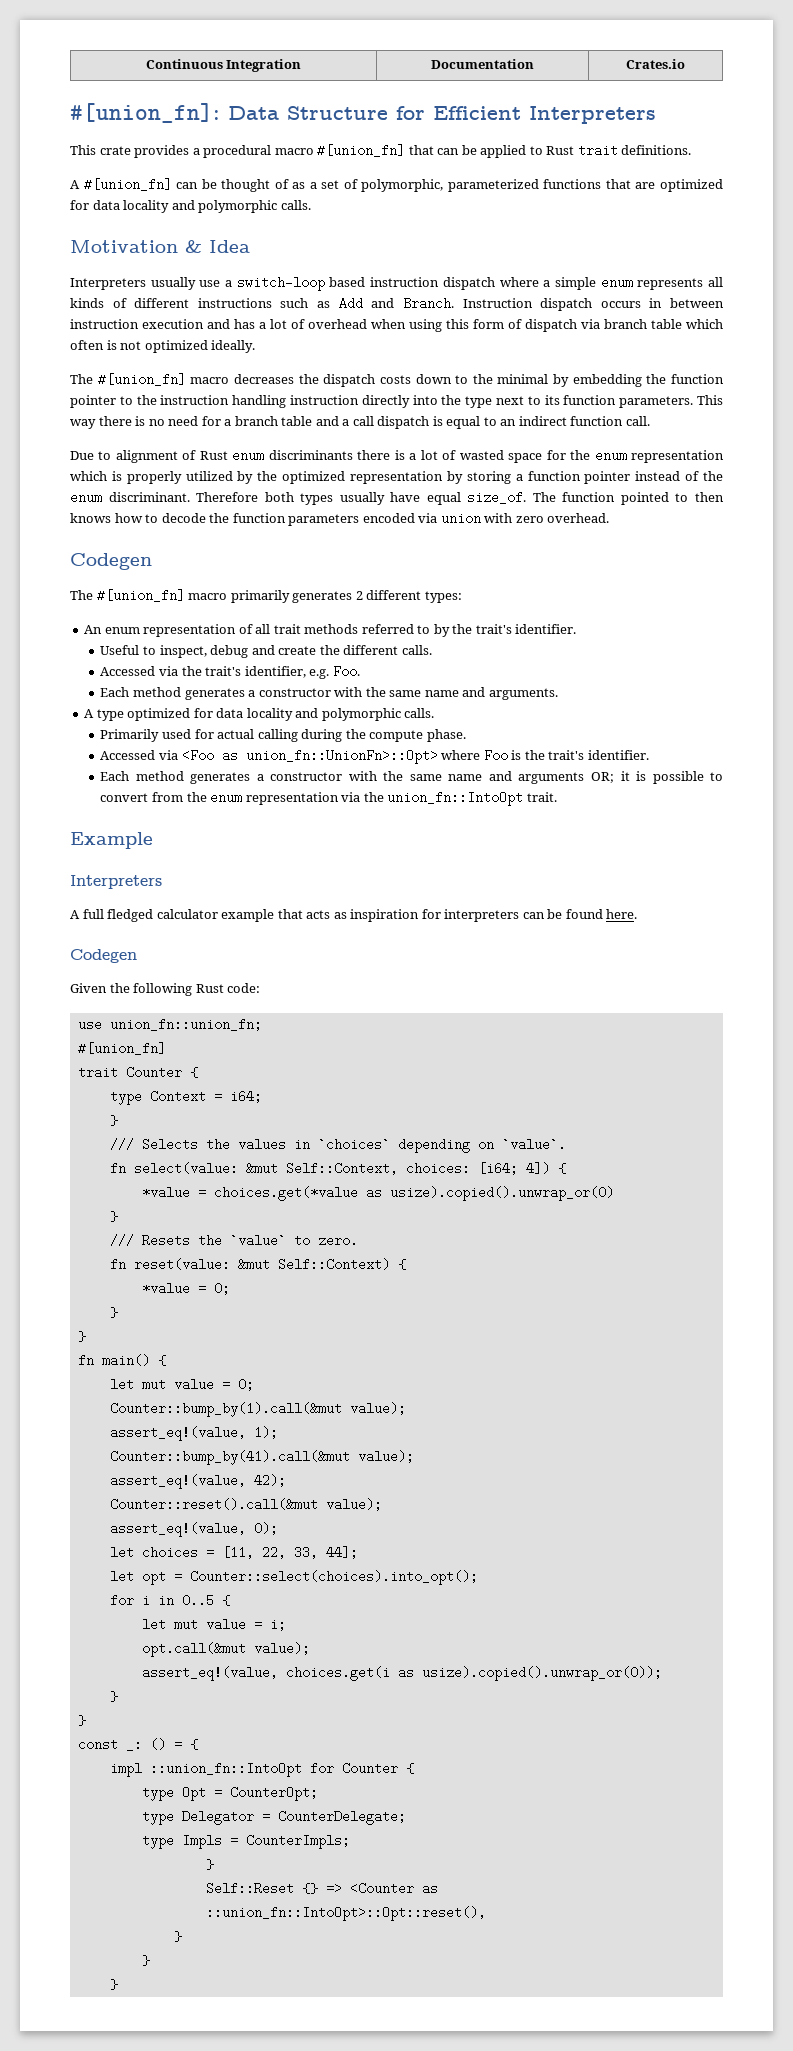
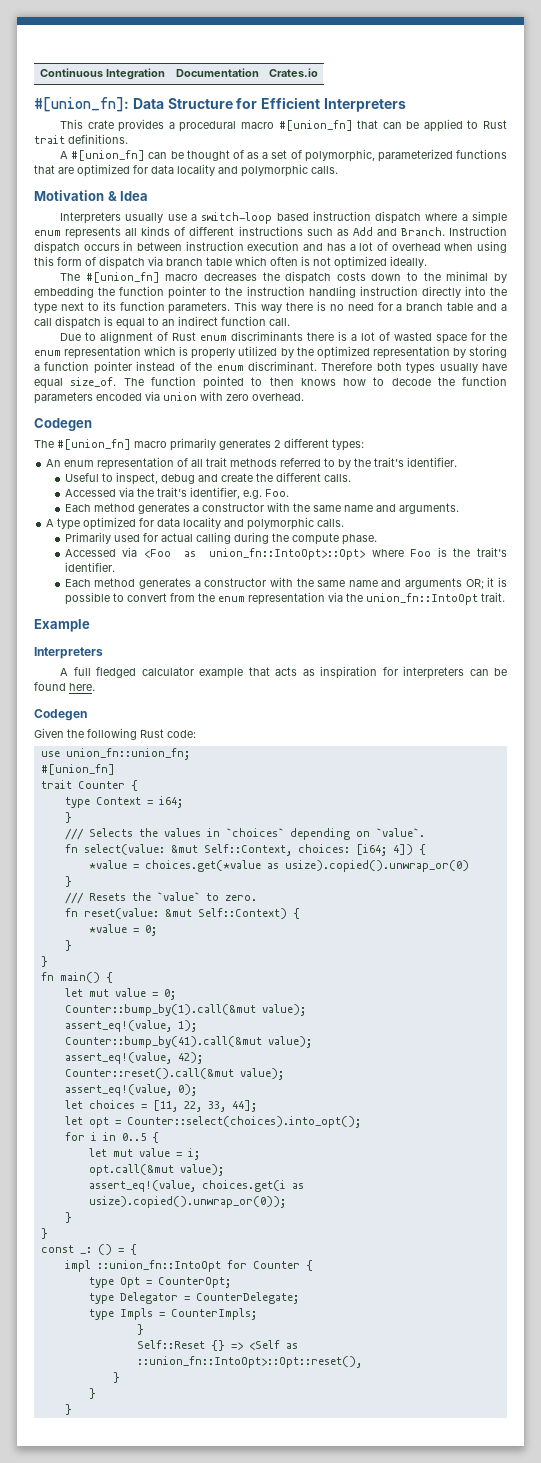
- Accessed via <Foo as union_fn::UnionFn>::Opt> where Foo is the trait's identifier.
+ Accessed via <Foo as union_fn::IntoOpt>::Opt> where Foo is the trait's identifier.
- Self::Reset {} => <Counter as ::union_fn::IntoOpt>::Opt::reset(),
+ Self::Reset {} => <Self as ::union_fn::IntoOpt>::Opt::reset(),

